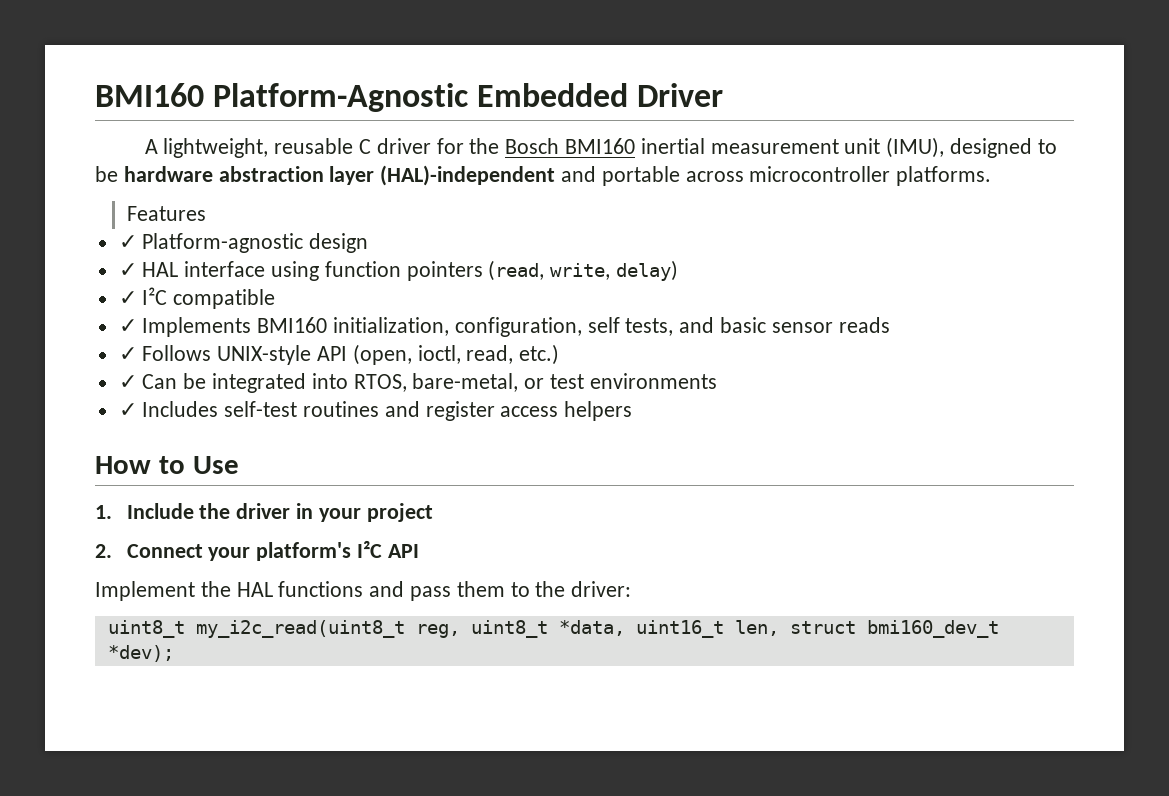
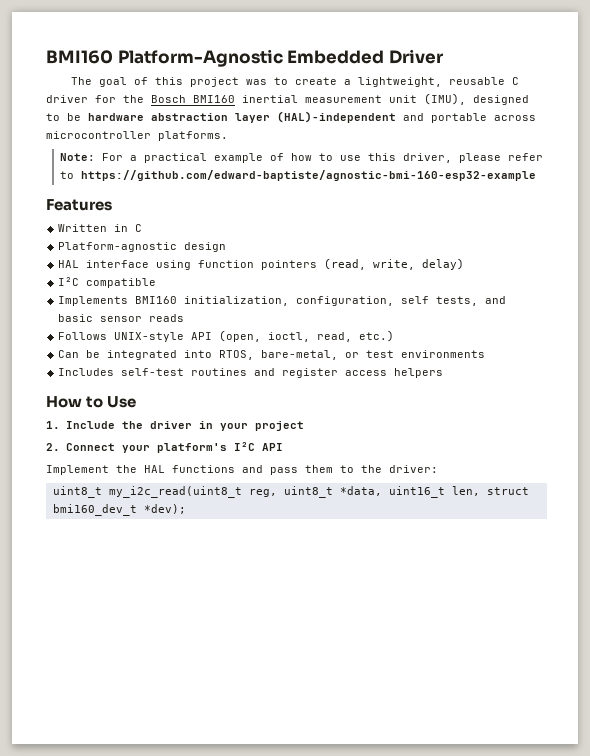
- A lightweight, reusable C driver for the Bosch BMI160 inertial measurement unit (IMU), designed to be hardware abstraction layer (HAL)-independent and portable across microcontroller platforms.
+ The goal of this project was to create a lightweight, reusable C driver for the Bosch BMI160 inertial measurement unit (IMU), designed to be hardware abstraction layer (HAL)-independent and portable across microcontroller platforms.
+ Note: For a practical example of how to use this driver, please refer to https://github.com/edward-baptiste/agnostic-bmi-160-esp32-example
  Features
- ✓ Platform-agnostic design
+ Written in C
+ Platform-agnostic design
- ✓ HAL interface using function pointers (read, write, delay)
+ HAL interface using function pointers (read, write, delay)
- ✓ I²C compatible
+ I²C compatible
- ✓ Implements BMI160 initialization, configuration, self tests, and basic sensor reads
+ Implements BMI160 initialization, configuration, self tests, and basic sensor reads
- ✓ Follows UNIX-style API (open, ioctl, read, etc.)
+ Follows UNIX-style API (open, ioctl, read, etc.)
- ✓ Can be integrated into RTOS, bare-metal, or test environments
+ Can be integrated into RTOS, bare-metal, or test environments
- ✓ Includes self-test routines and register access helpers
+ Includes self-test routines and register access helpers

